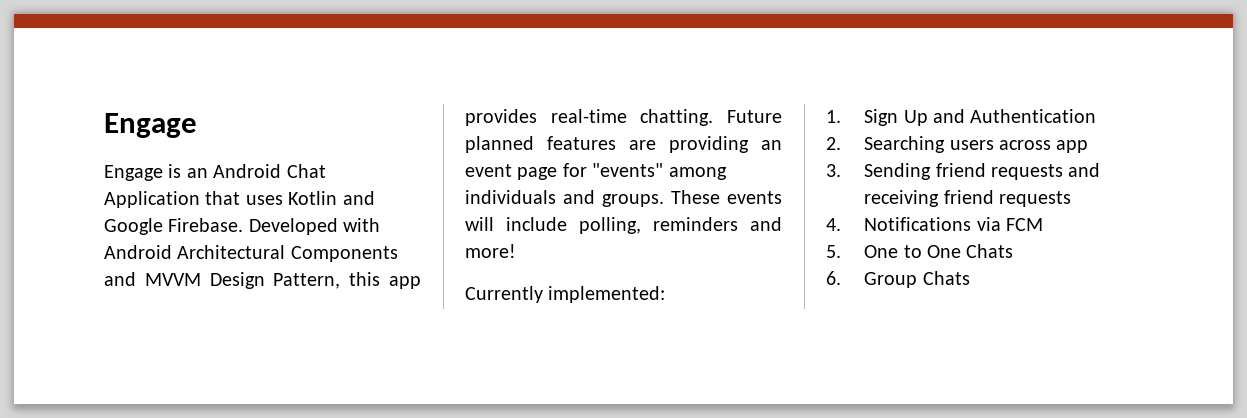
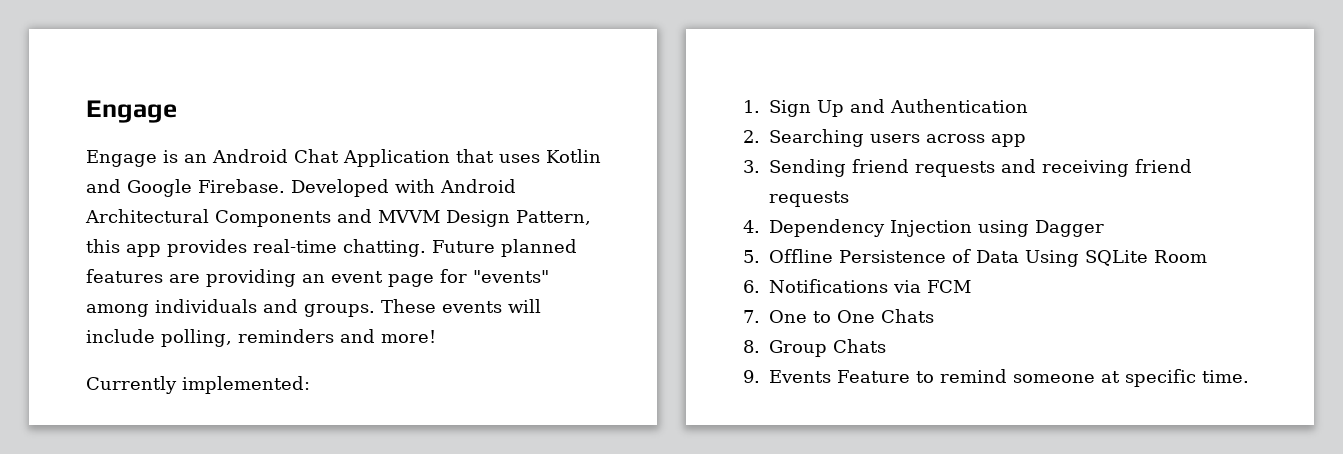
- 4. Notifications via FCM
+ 4. Dependency Injection using Dagger
+ 5. Offline Persistence of Data Using SQLite Room
+ 6. Notifications via FCM
- 5. One to One Chats
+ 7. One to One Chats
- 6. Group Chats
+ 8. Group Chats
+ 9. Events Feature to remind someone at specific time.

